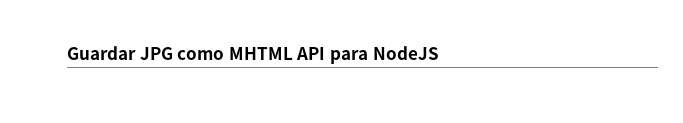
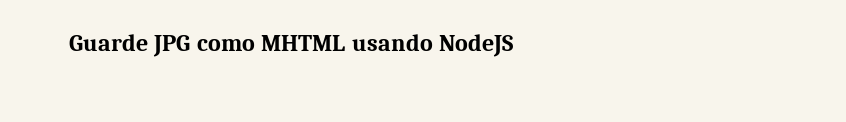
- Guardar JPG como MHTML API para NodeJS
+ Guarde JPG como MHTML usando NodeJS

